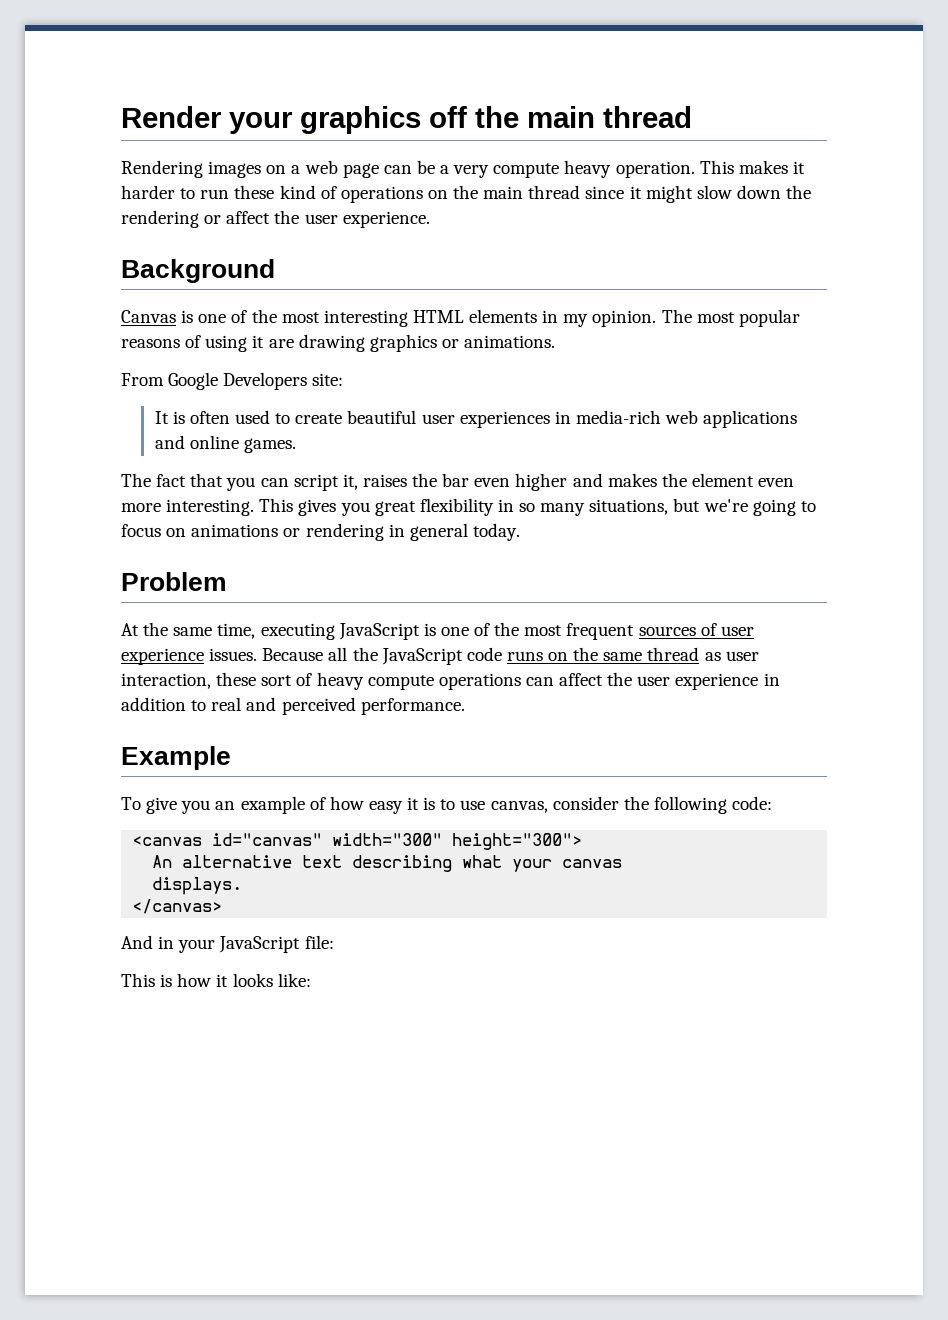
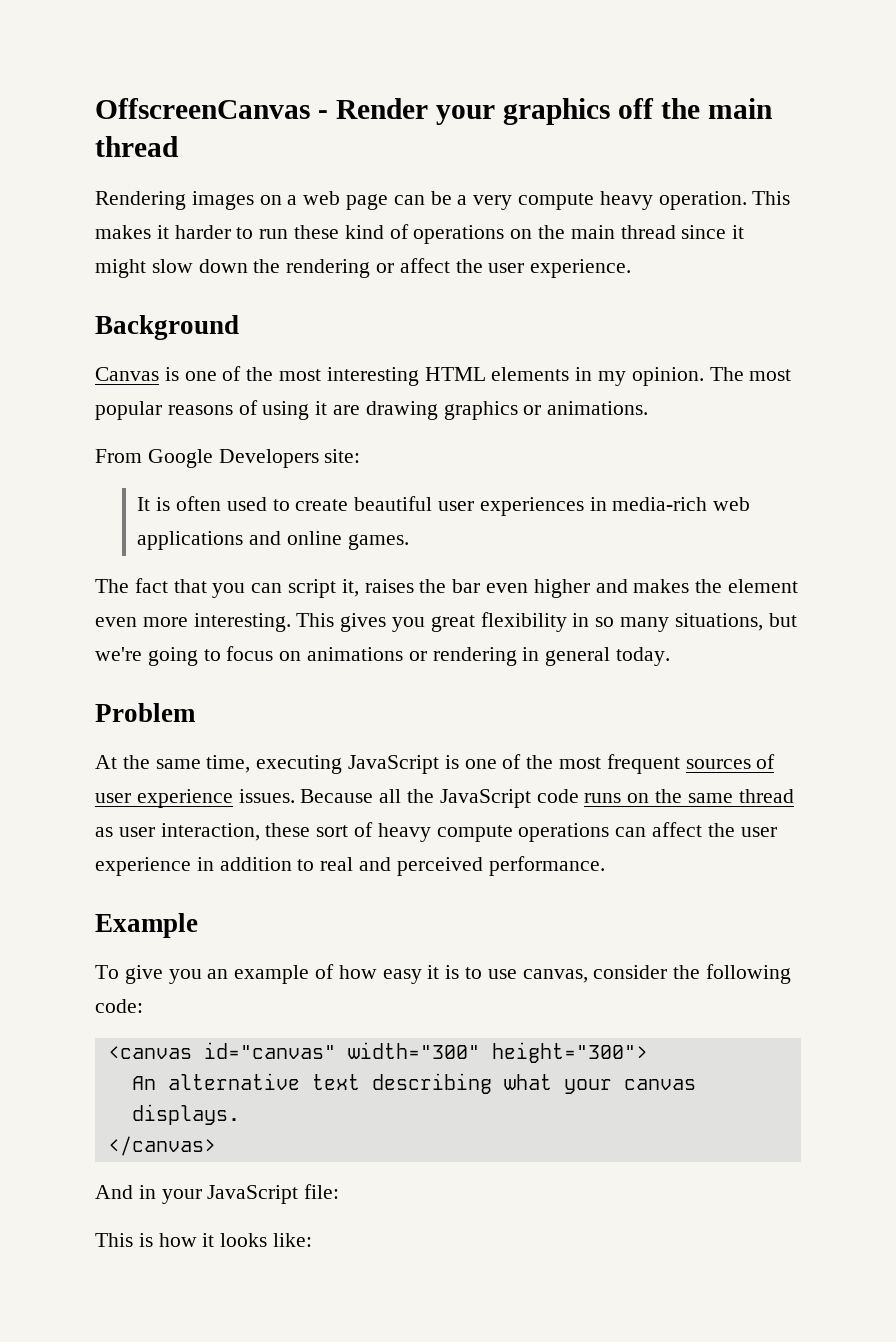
- Render your graphics off the main thread
+ OffscreenCanvas - Render your graphics off the main thread

